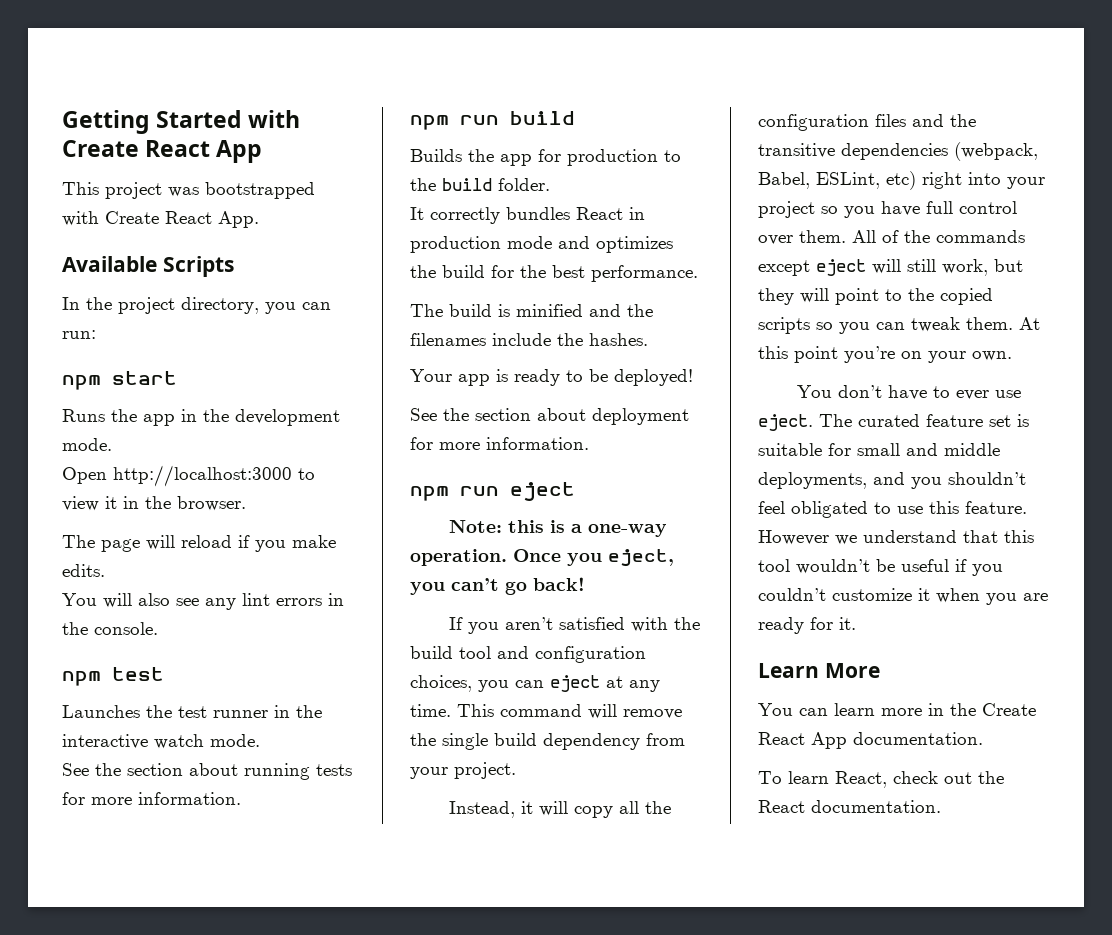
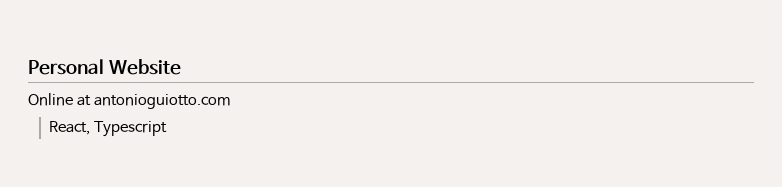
- Getting Started with Create React App
- This project was bootstrapped with Create React App.
- Available Scripts
- In the project directory, you can run:
- npm start
- Runs the app in the development mode.
- Open http://localhost:3000 to view it in the browser.
- The page will reload if you make edits.
- You will also see any lint errors in the console.
- npm test
- Launches the test runner in the interactive watch mode.
- See the section about running tests for more information.
- npm run build
- Builds the app for production to the build folder.
- It correctly bundles React in production mode and optimizes the build for the best performance.
- The build is minified and the filenames include the hashes.
- Your app is ready to be deployed!
- See the section about deployment for more information.
- npm run eject
- Note: this is a one-way operation. Once you eject, you can’t go back!
- If you aren’t satisfied with the build tool and configuration choices, you can eject at any time. This command will remove the single build dependency from your project.
- Instead, it will copy all the configuration files and the transitive dependencies (webpack, Babel, ESLint, etc) right into your project so you have full control over them. All of the commands except eject will still work, but they will point to the copied scripts so you can tweak them. At this point you’re on your own.
- You don’t have to ever use eject. The curated feature set is suitable for small and middle deployments, and you shouldn’t feel obligated to use this feature. However we understand that this tool wouldn’t be useful if you couldn’t customize it when you are ready for it.
- Learn More
- You can learn more in the Create React App documentation.
- To learn React, check out the React documentation.
+ Personal Website
+ Online at antonioguiotto.com
+ React, Typescript

